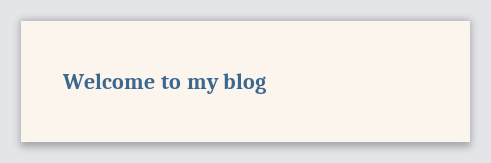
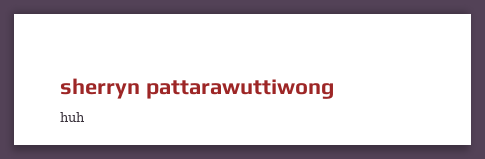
- Welcome to my blog
+ sherryn pattarawuttiwong
+ huh

